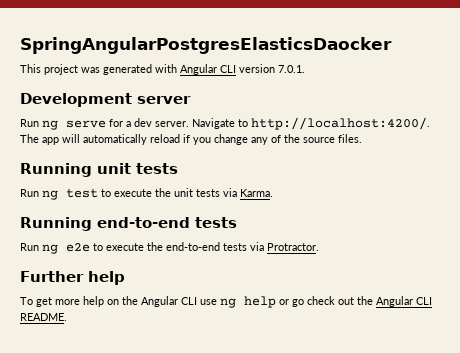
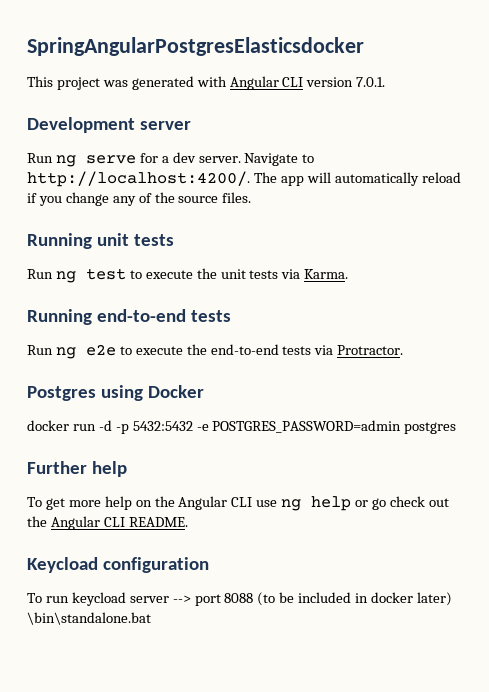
- SpringAngularPostgresElasticsDaocker
+ SpringAngularPostgresElasticsdocker
+ Postgres using Docker
+ docker run -d -p 5432:5432 -e POSTGRES_PASSWORD=admin postgres
+ Keycload configuration
+ To run keycload server --> port 8088 (to be included in docker later) \bin\standalone.bat

